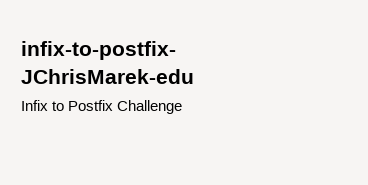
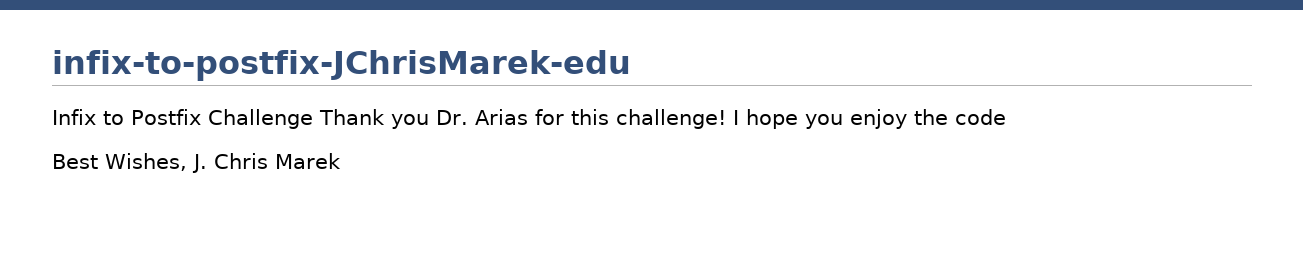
- Infix to Postfix Challenge
+ Infix to Postfix Challenge Thank you Dr. Arias for this challenge! I hope you enjoy the code
+ Best Wishes, J. Chris Marek

